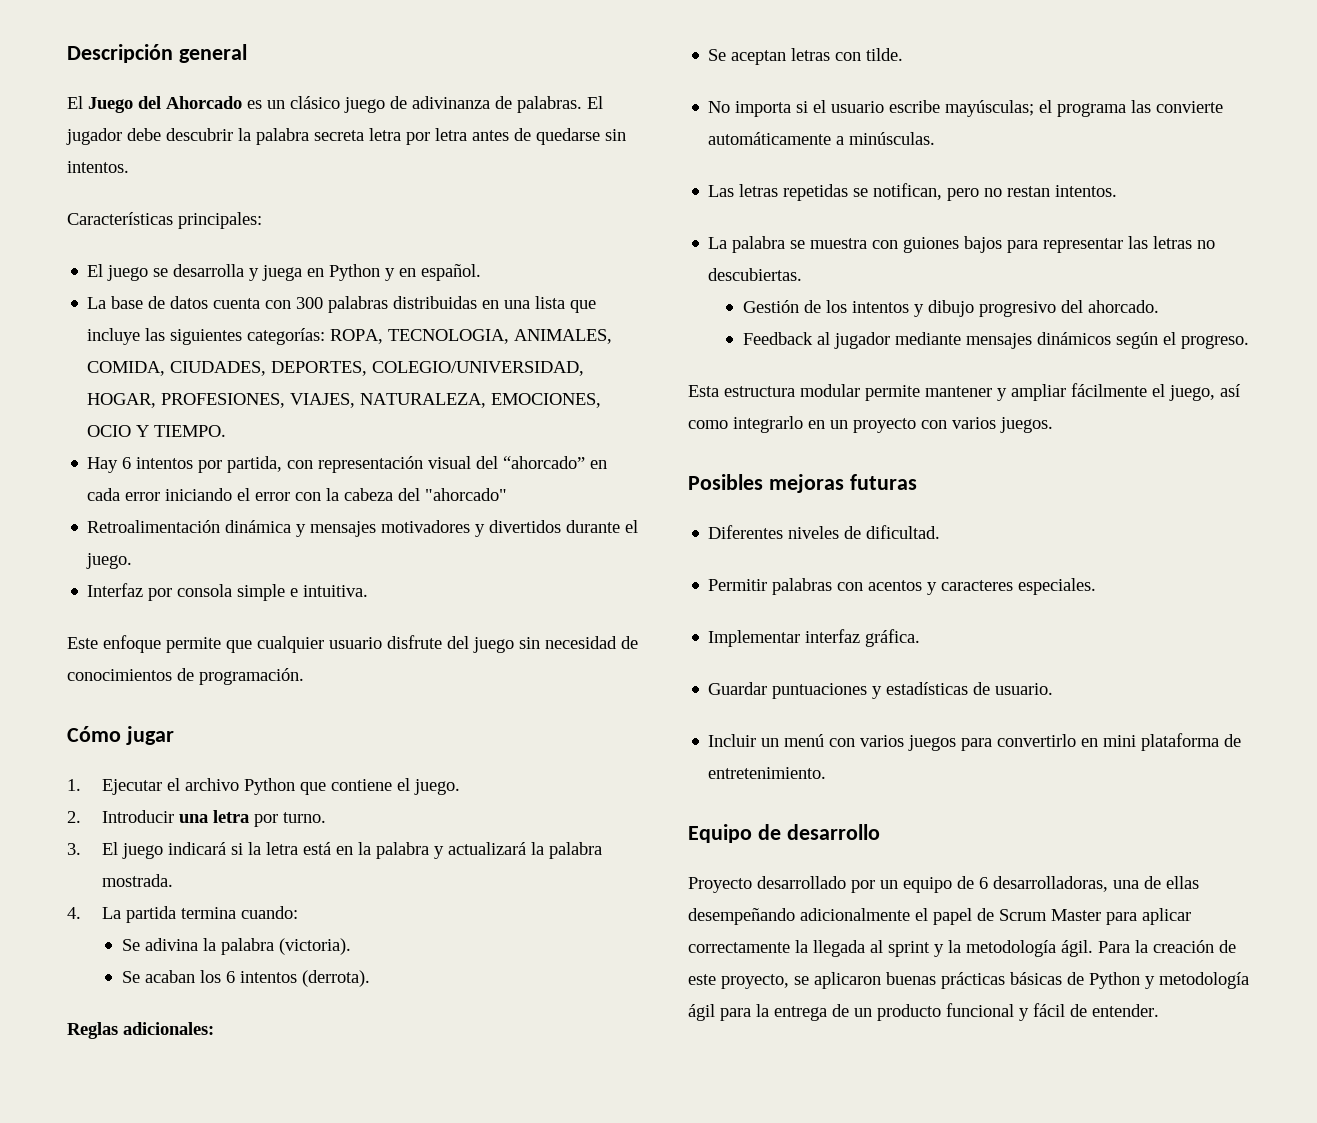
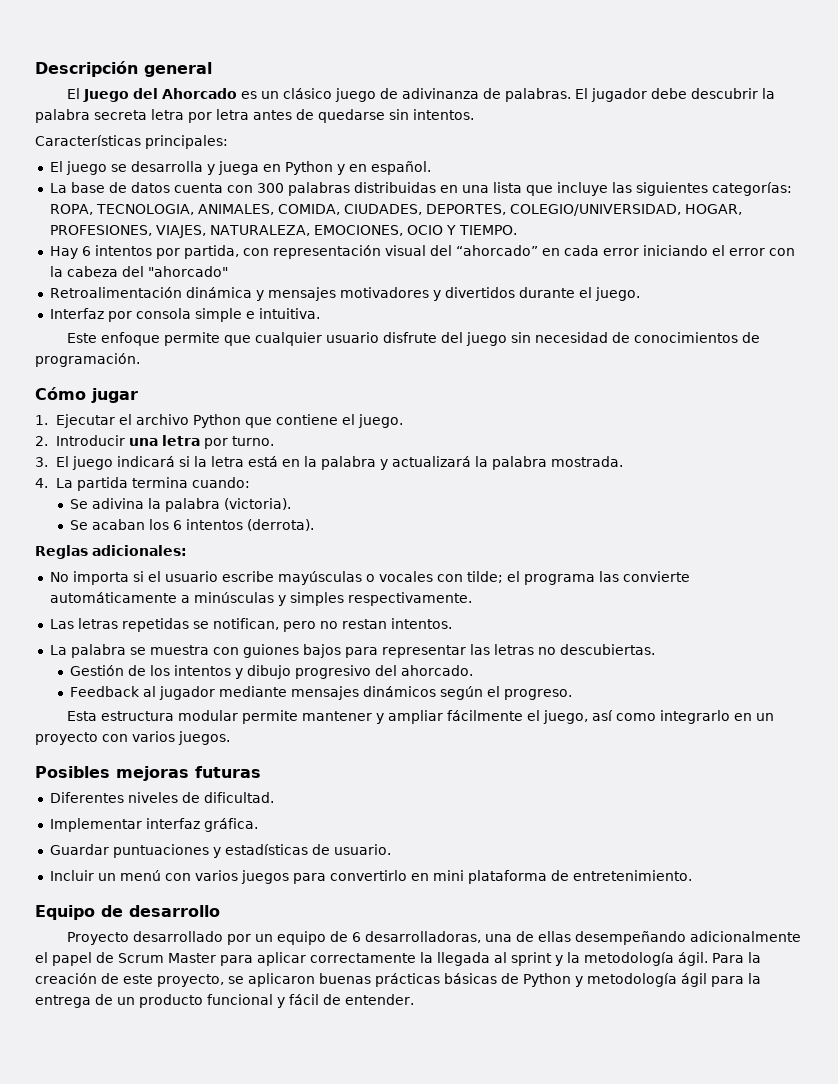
- Se aceptan letras con tilde.
- No importa si el usuario escribe mayúsculas; el programa las convierte automáticamente a minúsculas.
+ No importa si el usuario escribe mayúsculas o vocales con tilde; el programa las convierte automáticamente a minúsculas y simples respectivamente.
- Permitir palabras con acentos y caracteres especiales.

